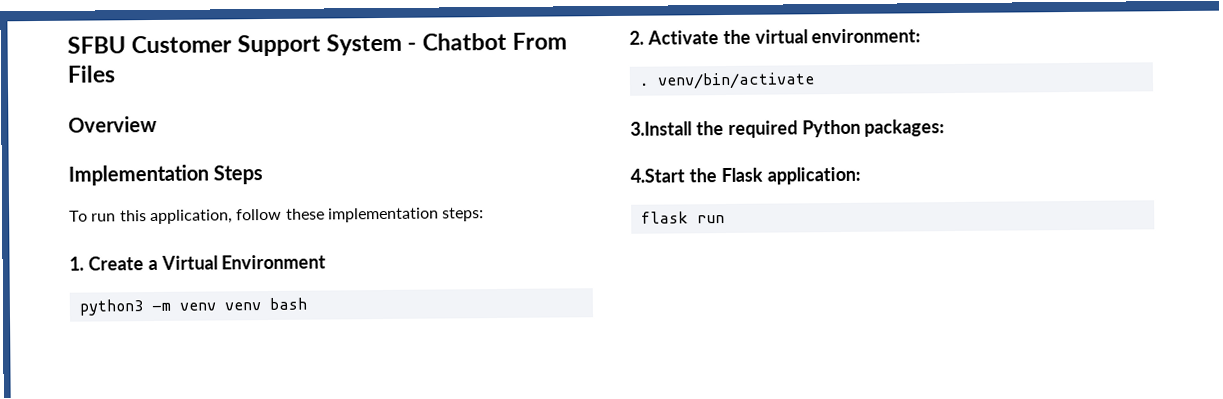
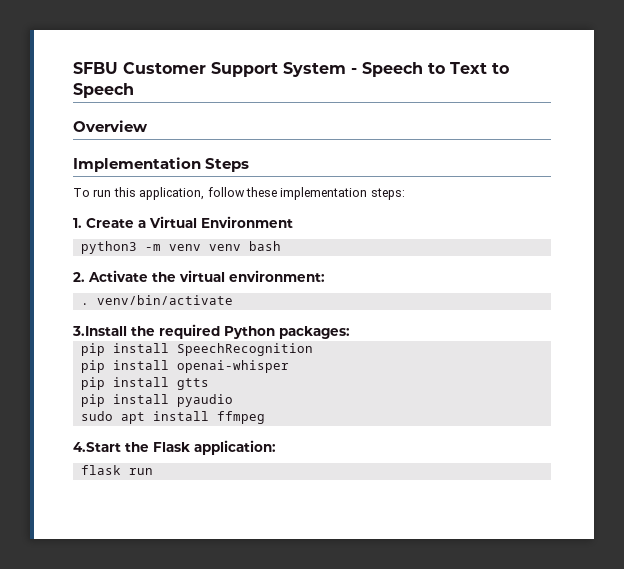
- SFBU Customer Support System - Chatbot From Files
+ SFBU Customer Support System - Speech to Text to Speech
+ pip install SpeechRecognition
+ pip install openai-whisper
+ pip install gtts
+ pip install pyaudio
+ sudo apt install ffmpeg

